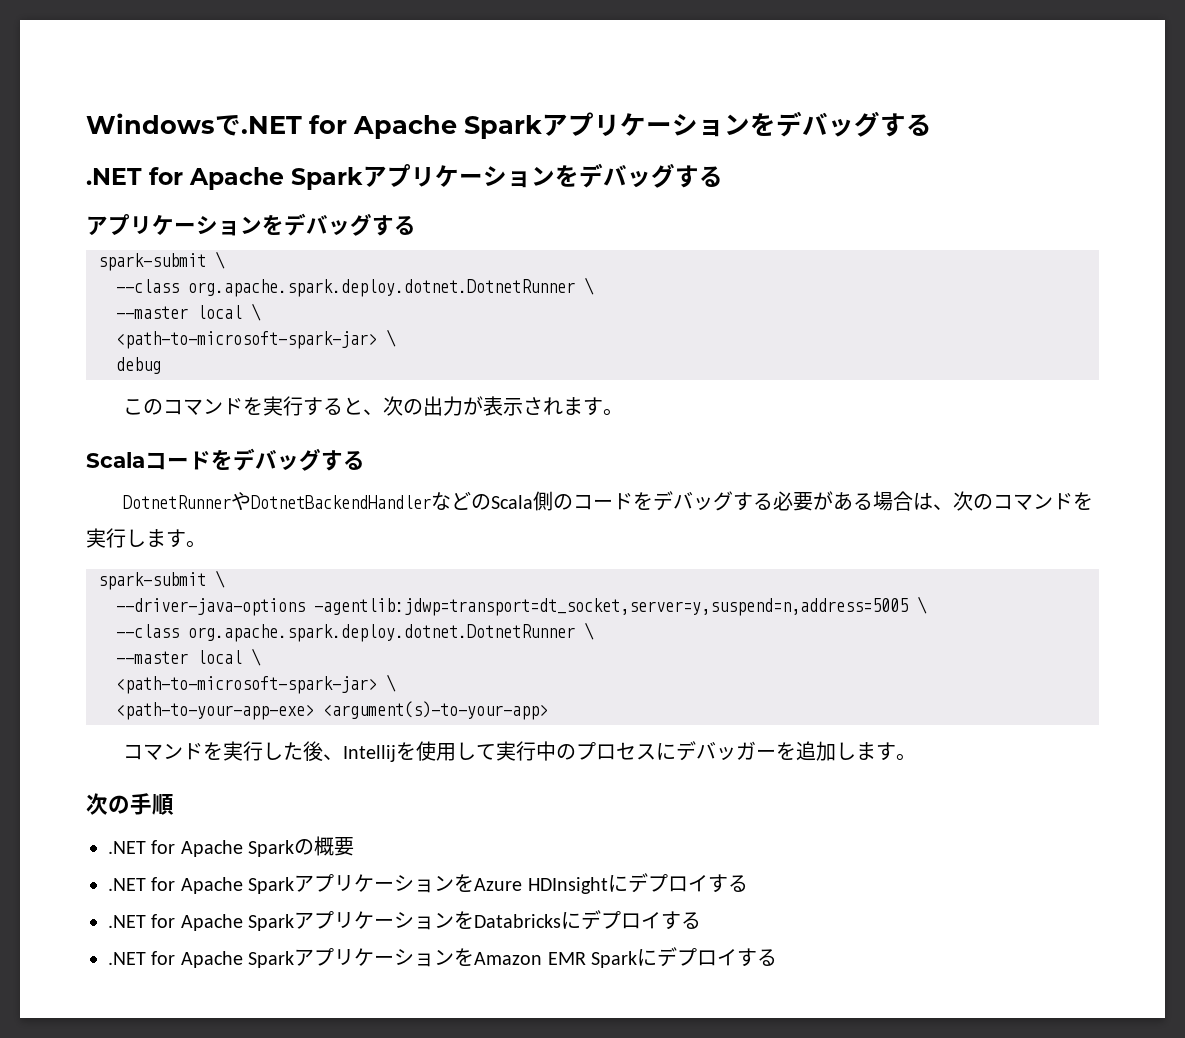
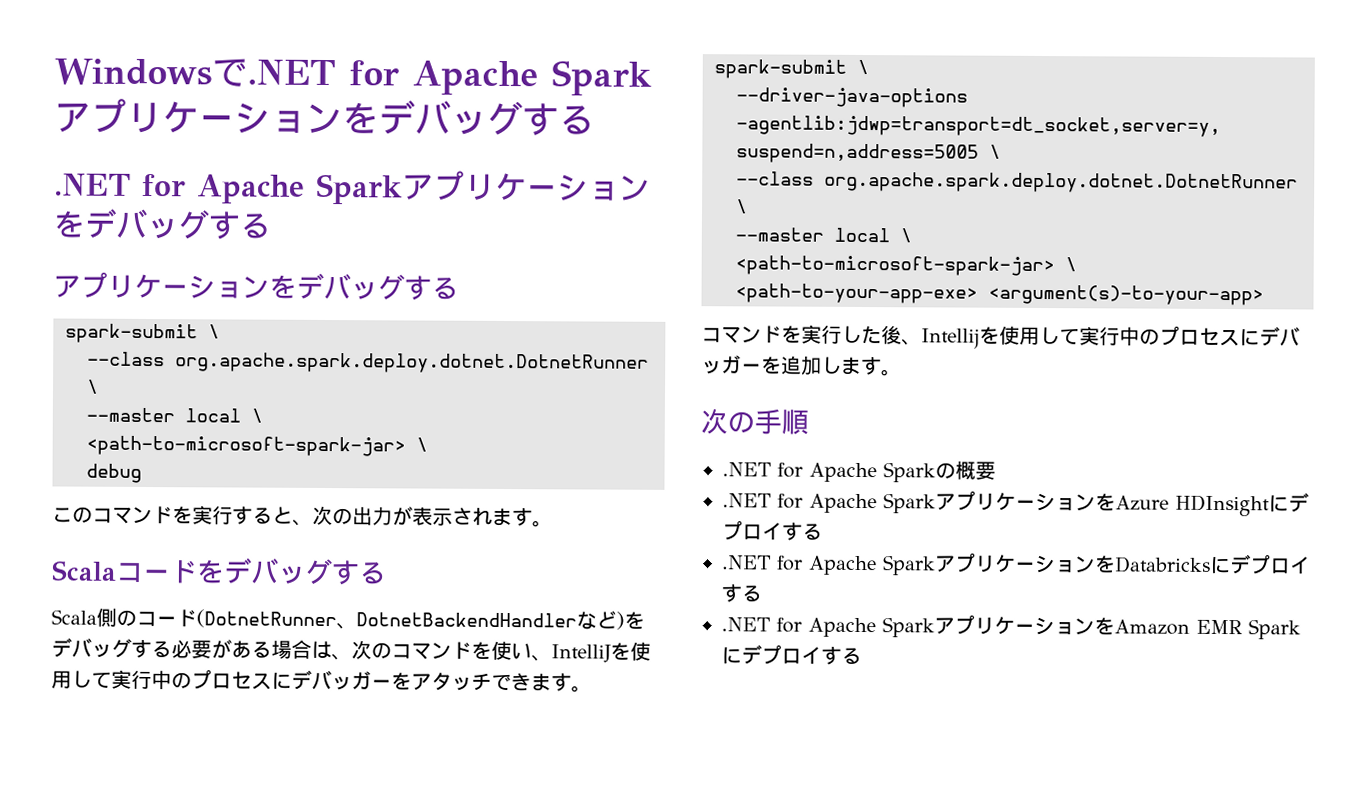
- DotnetRunnerやDotnetBackendHandlerなどのScala側のコードをデバッグする必要がある場合は、次のコマンドを実行します。
+ Scala側のコード(DotnetRunner、DotnetBackendHandlerなど)をデバッグする必要がある場合は、次のコマンドを使い、IntelliJを使用して実行中のプロセスにデバッガーをアタッチできます。

